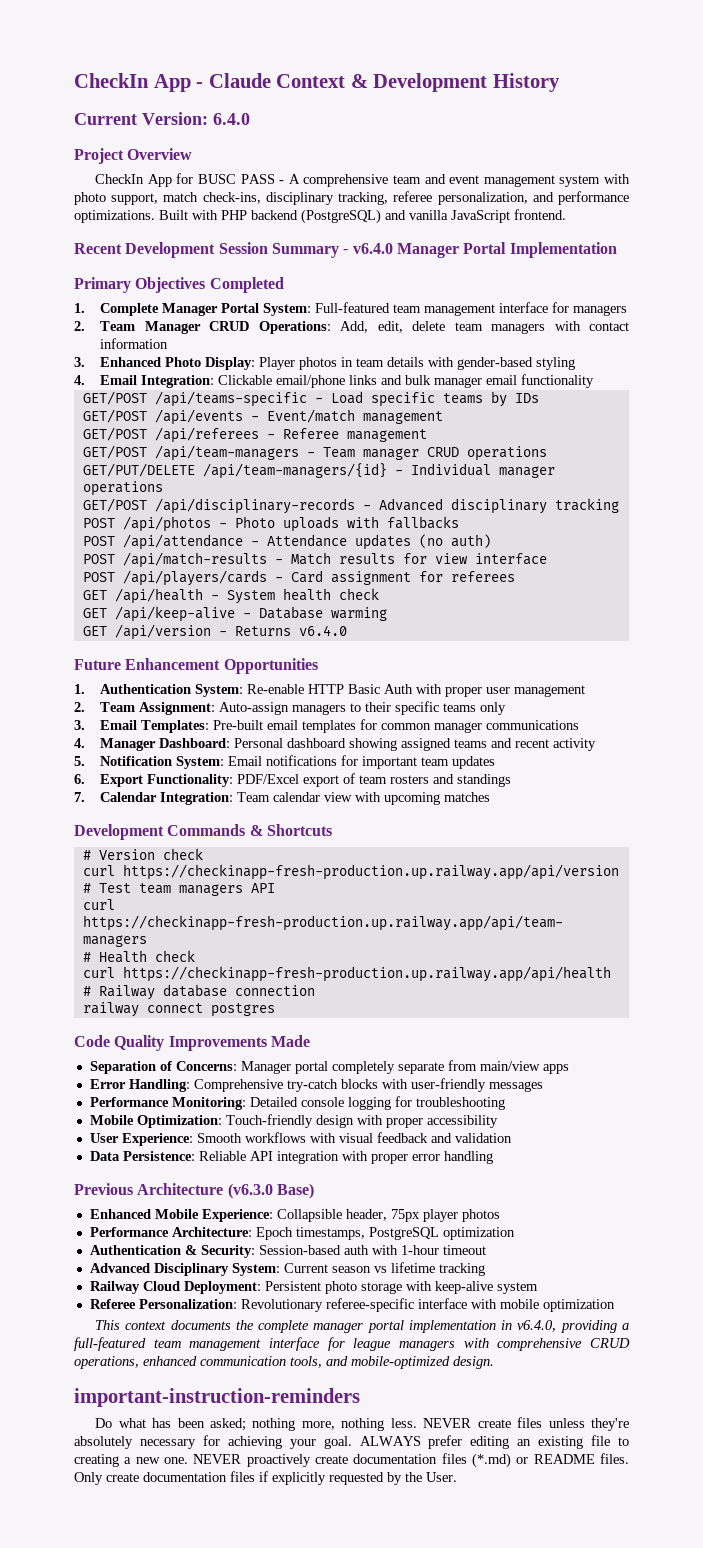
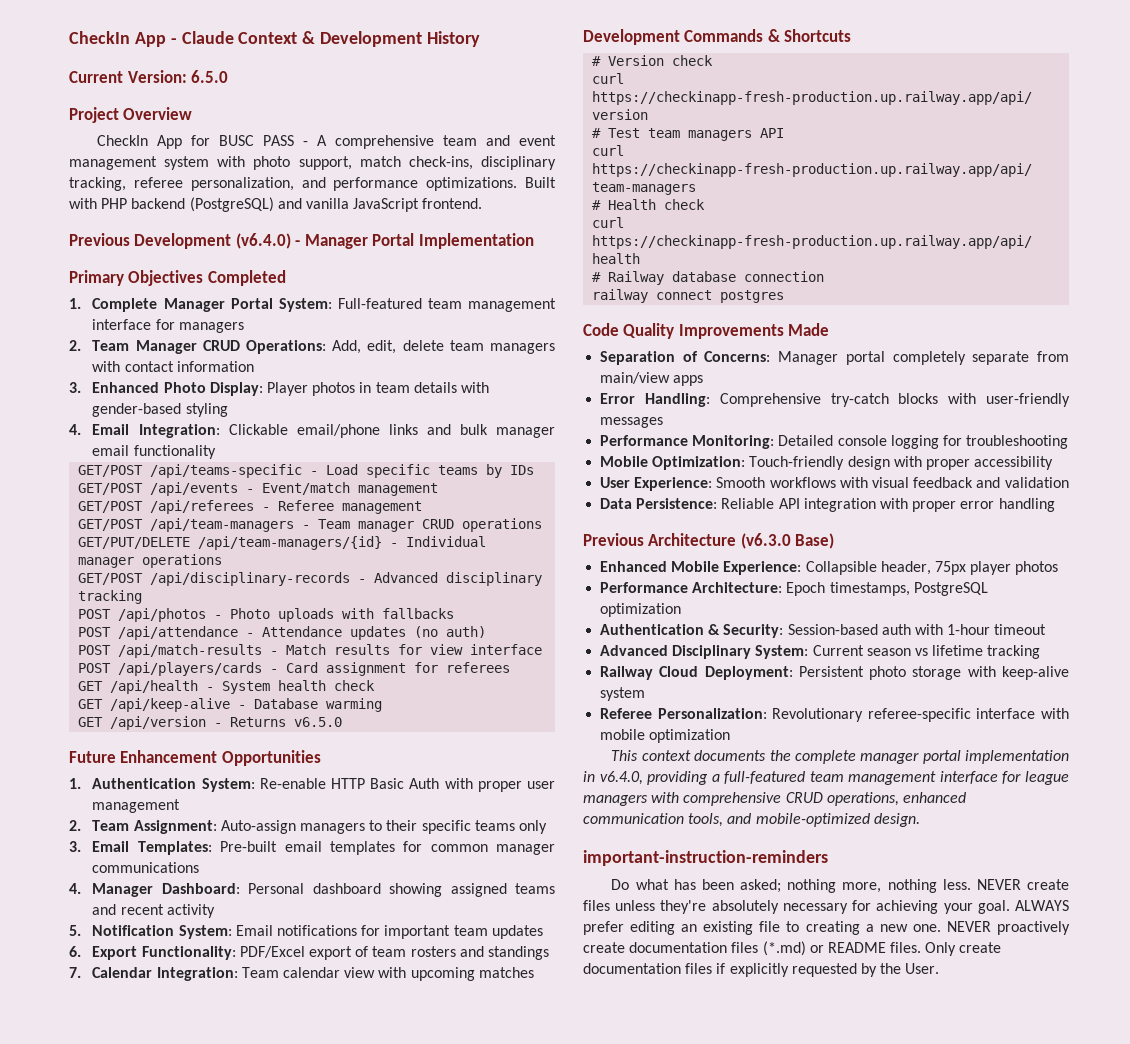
- Current Version: 6.4.0
+ Current Version: 6.5.0
- Recent Development Session Summary - v6.4.0 Manager Portal Implementation
+ Previous Development (v6.4.0) - Manager Portal Implementation
- GET /api/version - Returns v6.4.0
+ GET /api/version - Returns v6.5.0

